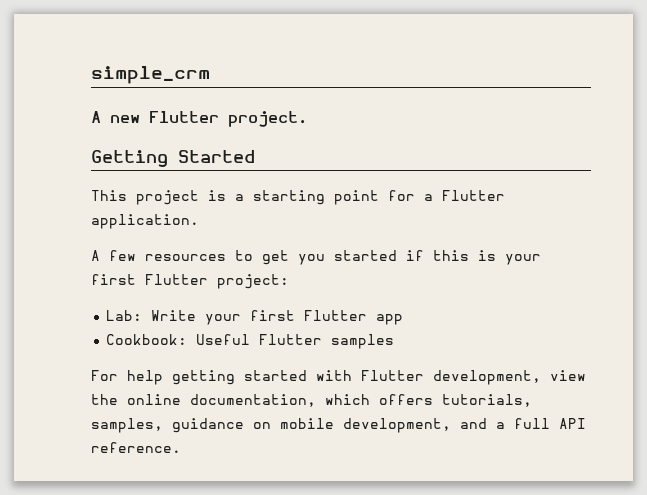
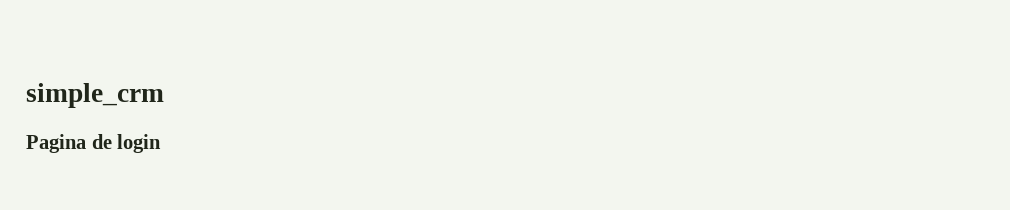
- A new Flutter project.
- Getting Started
- This project is a starting point for a Flutter application.
- A few resources to get you started if this is your first Flutter project:
- Lab: Write your first Flutter app
- Cookbook: Useful Flutter samples
- For help getting started with Flutter development, view the online documentation, which offers tutorials, samples, guidance on mobile development, and a full API reference.
+ Pagina de login

